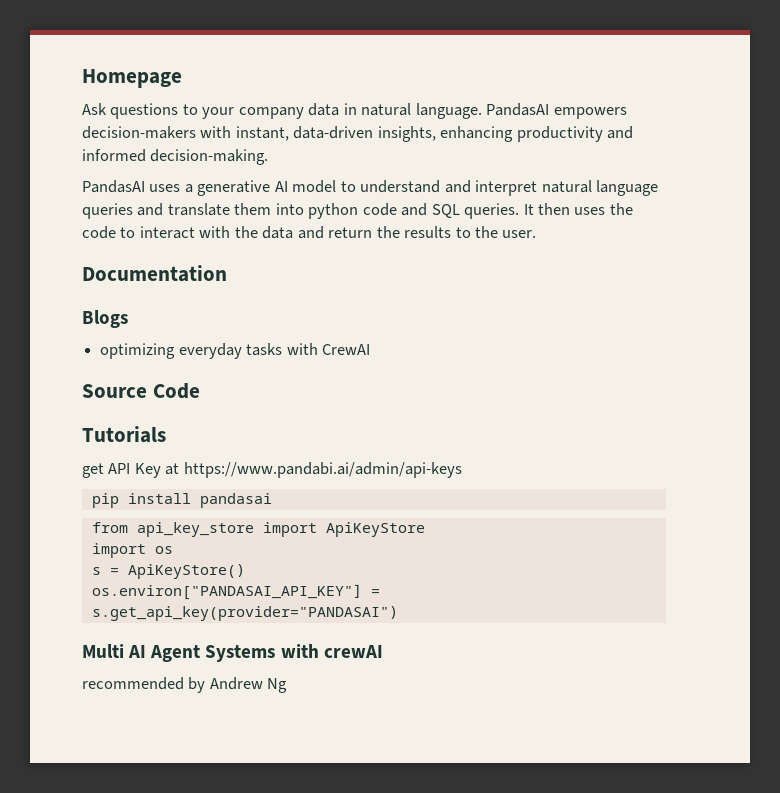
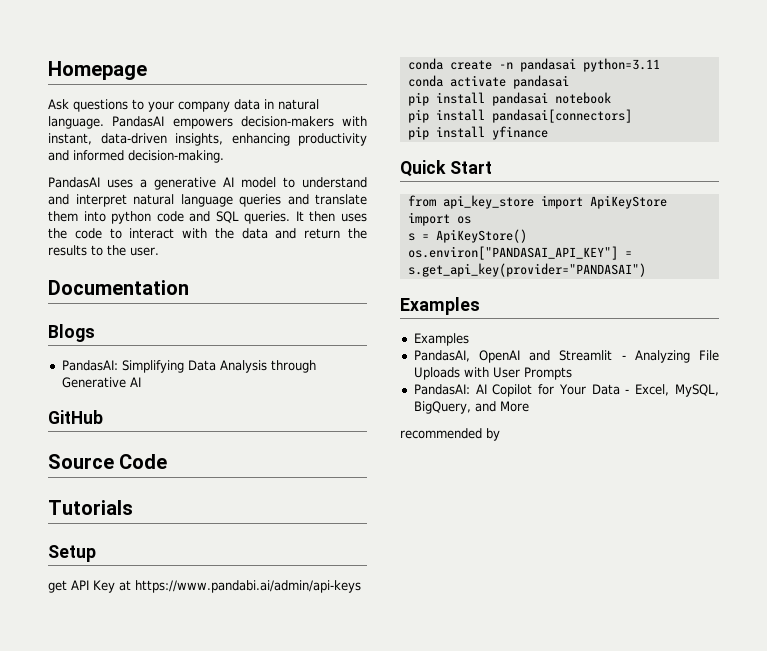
- optimizing everyday tasks with CrewAI
+ PandasAI: Simplifying Data Analysis through Generative AI
+ GitHub
+ Setup
- pip install pandasai
+ conda create -n pandasai python=3.11
+ conda activate pandasai
+ pip install pandasai notebook
+ pip install pandasai[connectors]
+ pip install yfinance
+ Quick Start
  os.environ["PANDASAI_API_KEY"] = s.get_api_key(provider="PANDASAI")
- Multi AI Agent Systems with crewAI
+ Examples
+ Examples
+ PandasAI, OpenAI and Streamlit - Analyzing File Uploads with User Prompts
+ PandasAI: AI Copilot for Your Data - Excel, MySQL, BigQuery, and More
- recommended by Andrew Ng
+ recommended by

